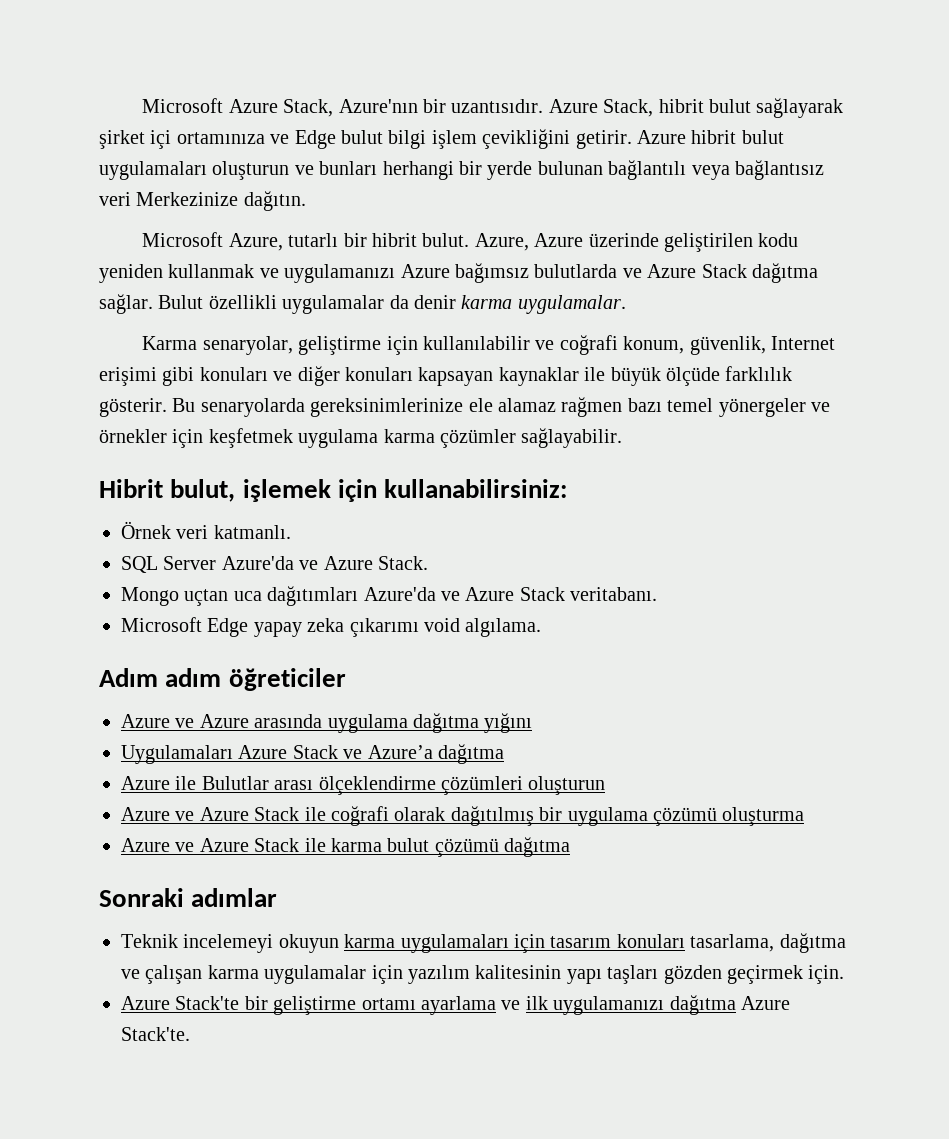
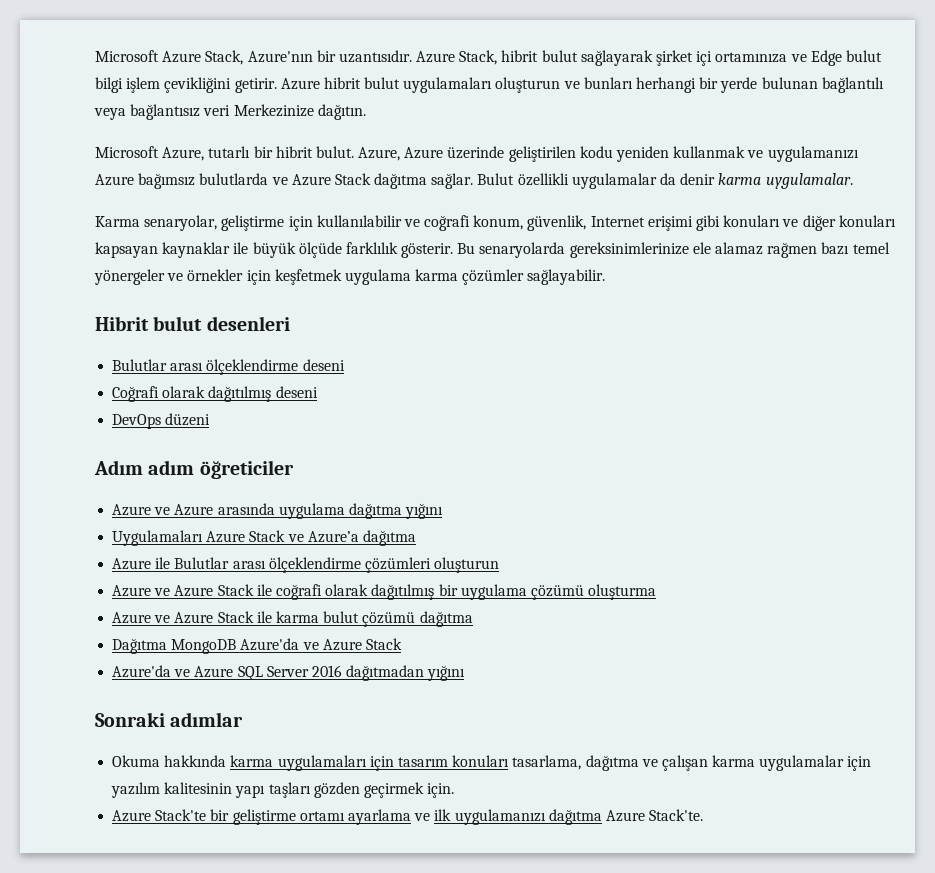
- Hibrit bulut, işlemek için kullanabilirsiniz:
- Örnek veri katmanlı.
- SQL Server Azure'da ve Azure Stack.
- Mongo uçtan uca dağıtımları Azure'da ve Azure Stack veritabanı.
- Microsoft Edge yapay zeka çıkarımı void algılama.
+ Hibrit bulut desenleri
+ Bulutlar arası ölçeklendirme deseni
+ Coğrafi olarak dağıtılmış deseni
+ DevOps düzeni
+ Dağıtma MongoDB Azure'da ve Azure Stack
+ Azure'da ve Azure SQL Server 2016 dağıtmadan yığını
- Teknik incelemeyi okuyun karma uygulamaları için tasarım konuları tasarlama, dağıtma ve çalışan karma uygulamalar için yazılım kalitesinin yapı taşları gözden geçirmek için.
+ Okuma hakkında karma uygulamaları için tasarım konuları tasarlama, dağıtma ve çalışan karma uygulamalar için yazılım kalitesinin yapı taşları gözden geçirmek için.

